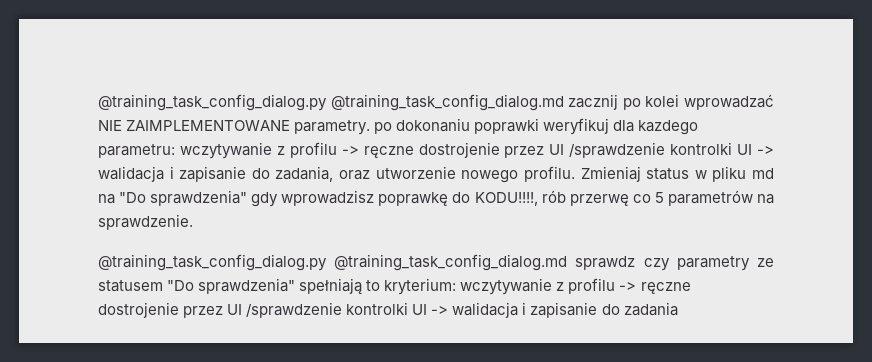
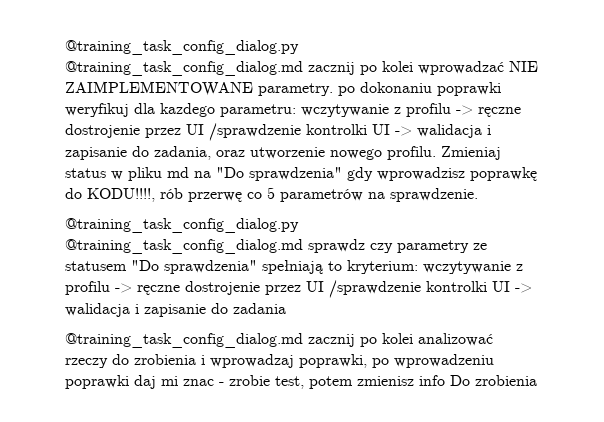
+ @training_task_config_dialog.md zacznij po kolei analizować rzeczy do zrobienia i wprowadzaj poprawki, po wprowadzeniu poprawki daj mi znac - zrobie test, potem zmienisz info Do zrobienia

